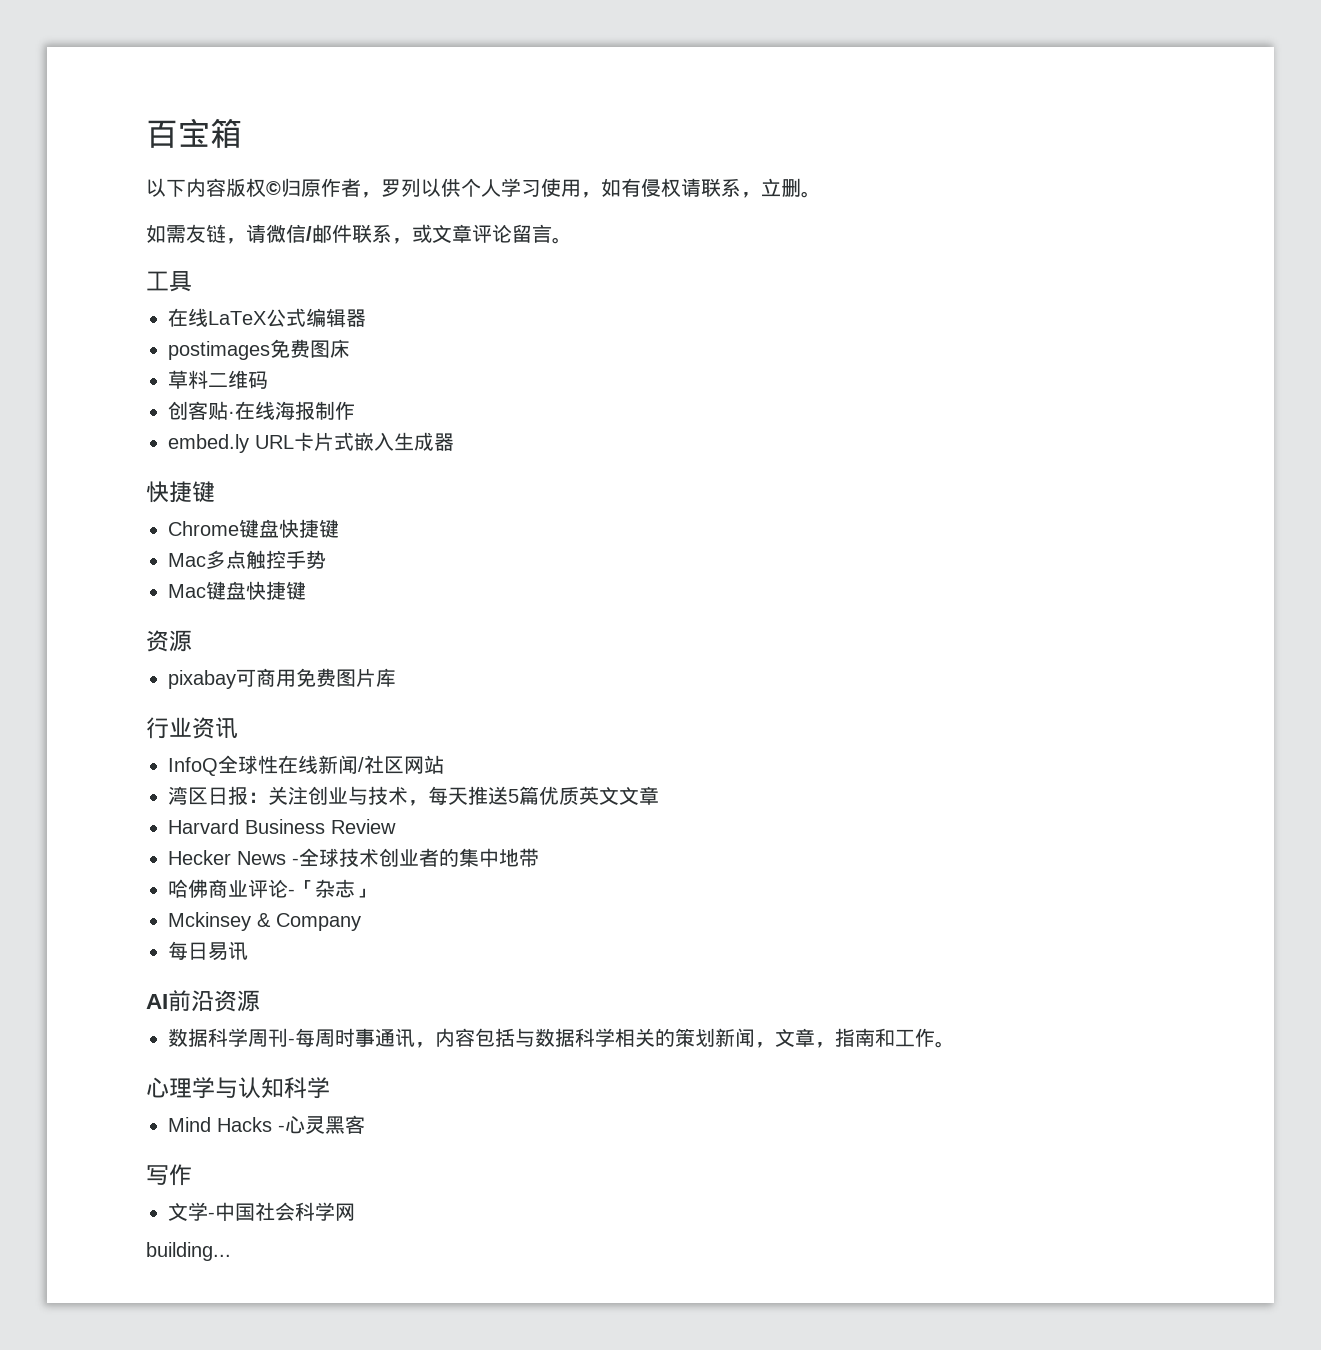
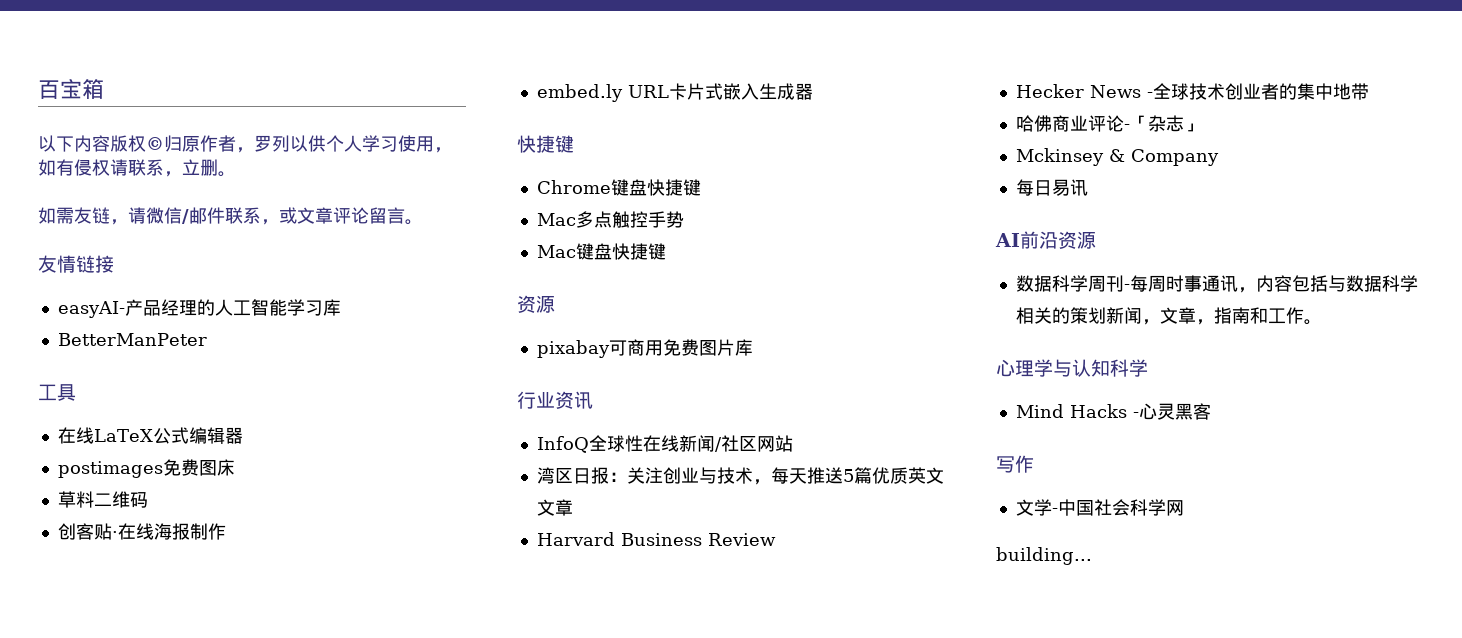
+ 友情链接
+ easyAI-产品经理的人工智能学习库
+ BetterManPeter

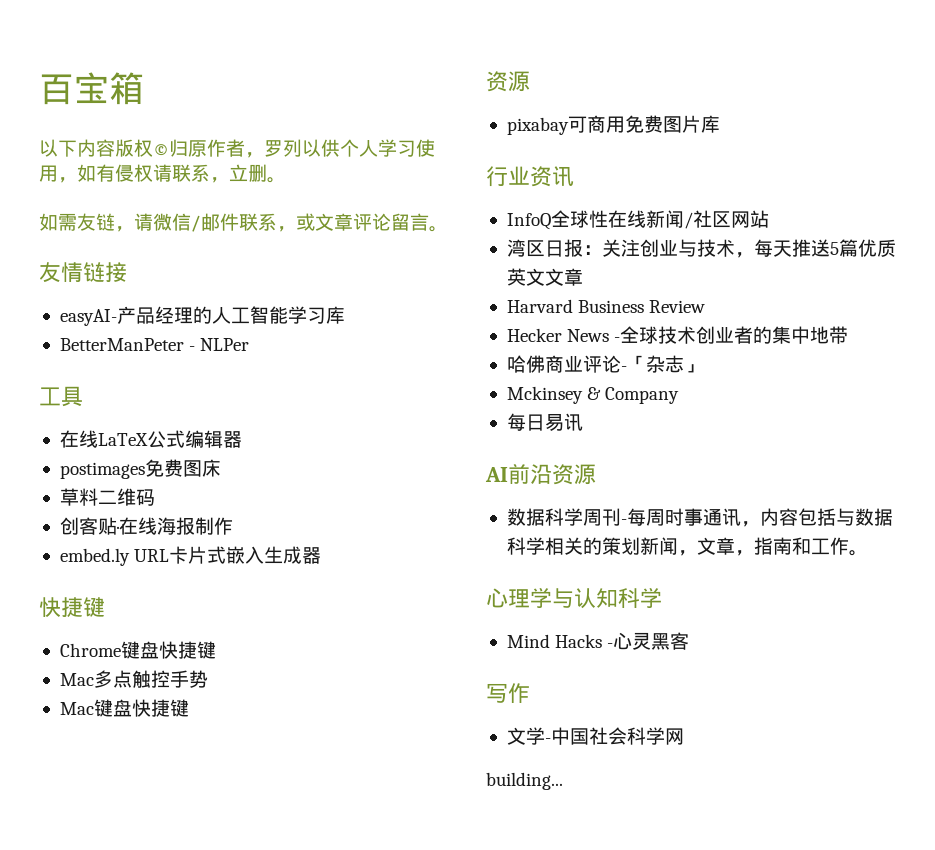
- BetterManPeter
+ BetterManPeter - NLPer

